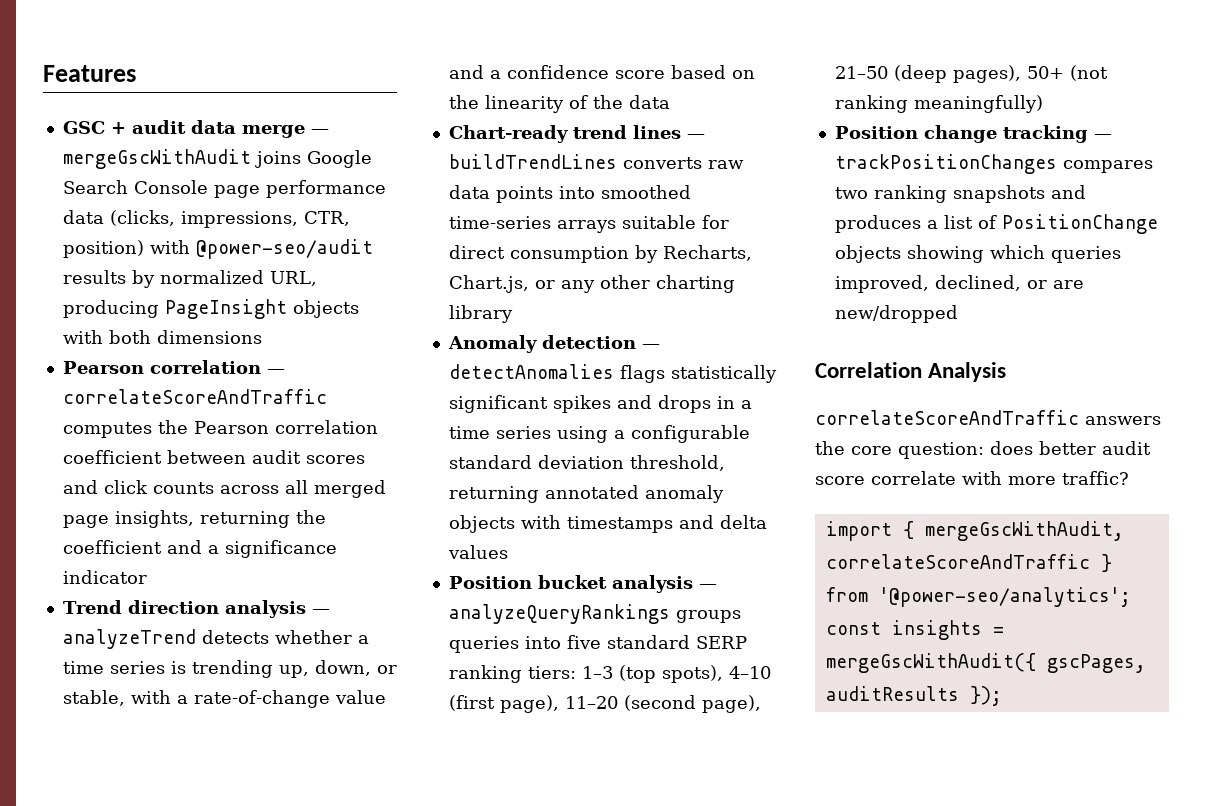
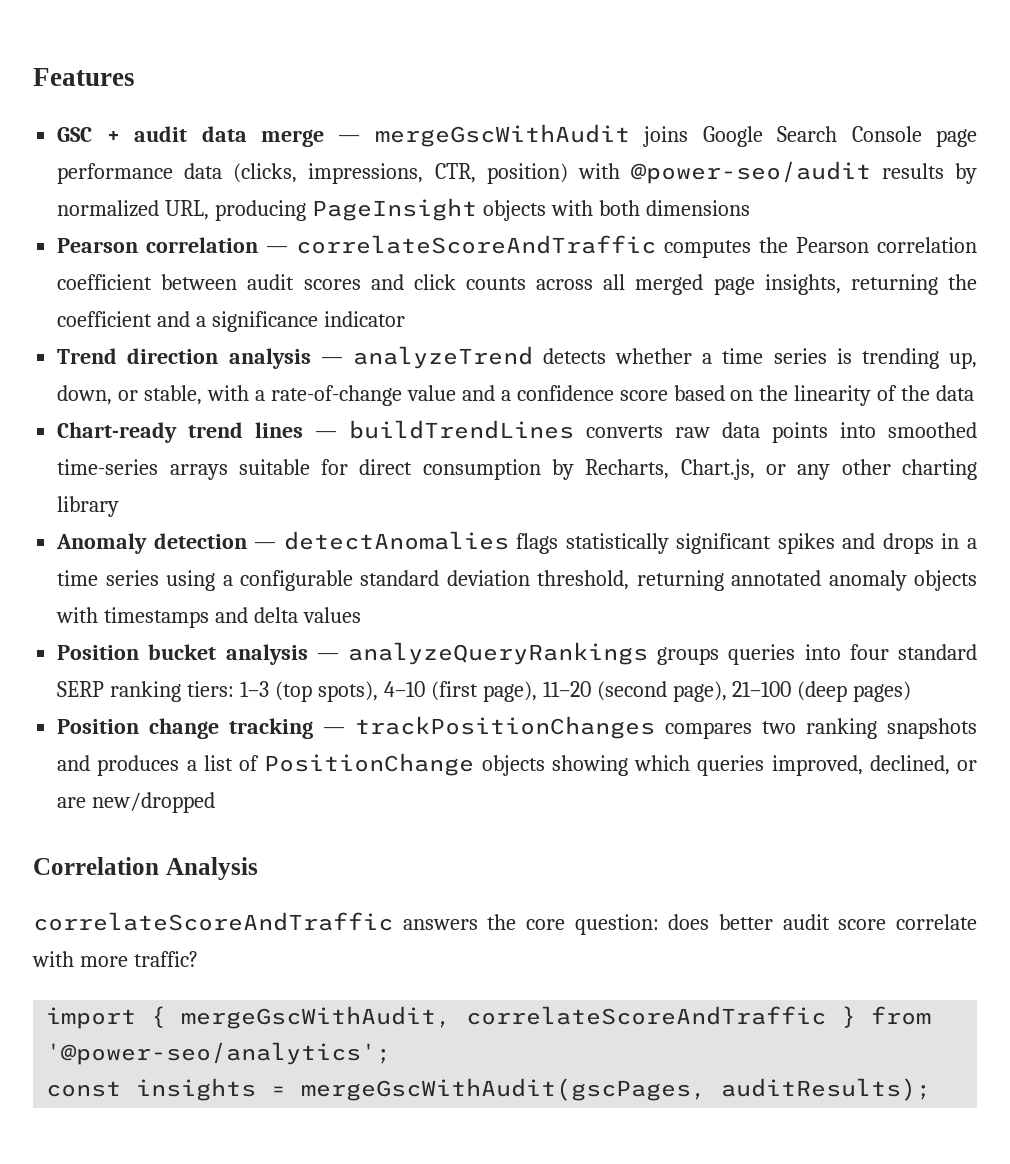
- Position bucket analysis — analyzeQueryRankings groups queries into five standard SERP ranking tiers: 1–3 (top spots), 4–10 (first page), 11–20 (second page), 21–50 (deep pages), 50+ (not ranking meaningfully)
+ Position bucket analysis — analyzeQueryRankings groups queries into four standard SERP ranking tiers: 1–3 (top spots), 4–10 (first page), 11–20 (second page), 21–100 (deep pages)
- const insights = mergeGscWithAudit({ gscPages, auditResults });
+ const insights = mergeGscWithAudit(gscPages, auditResults);

